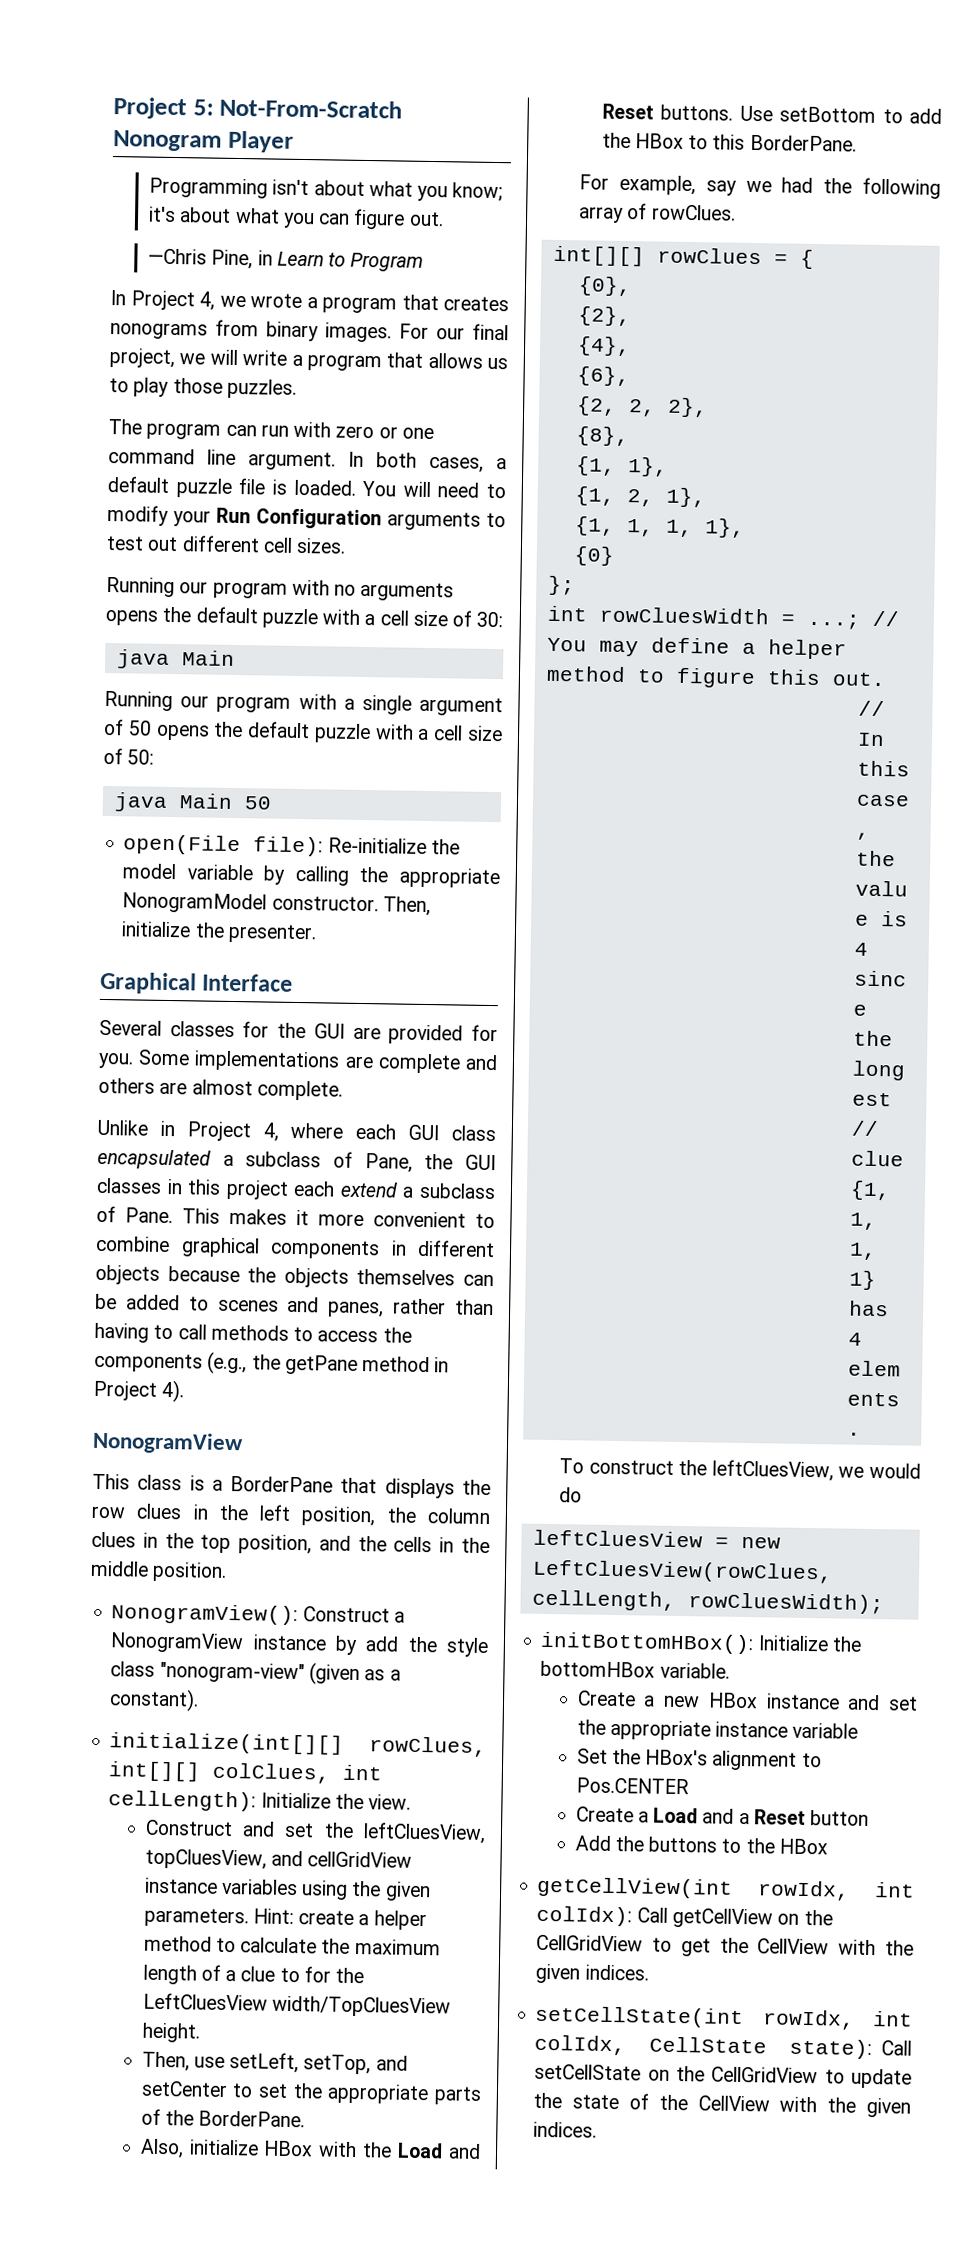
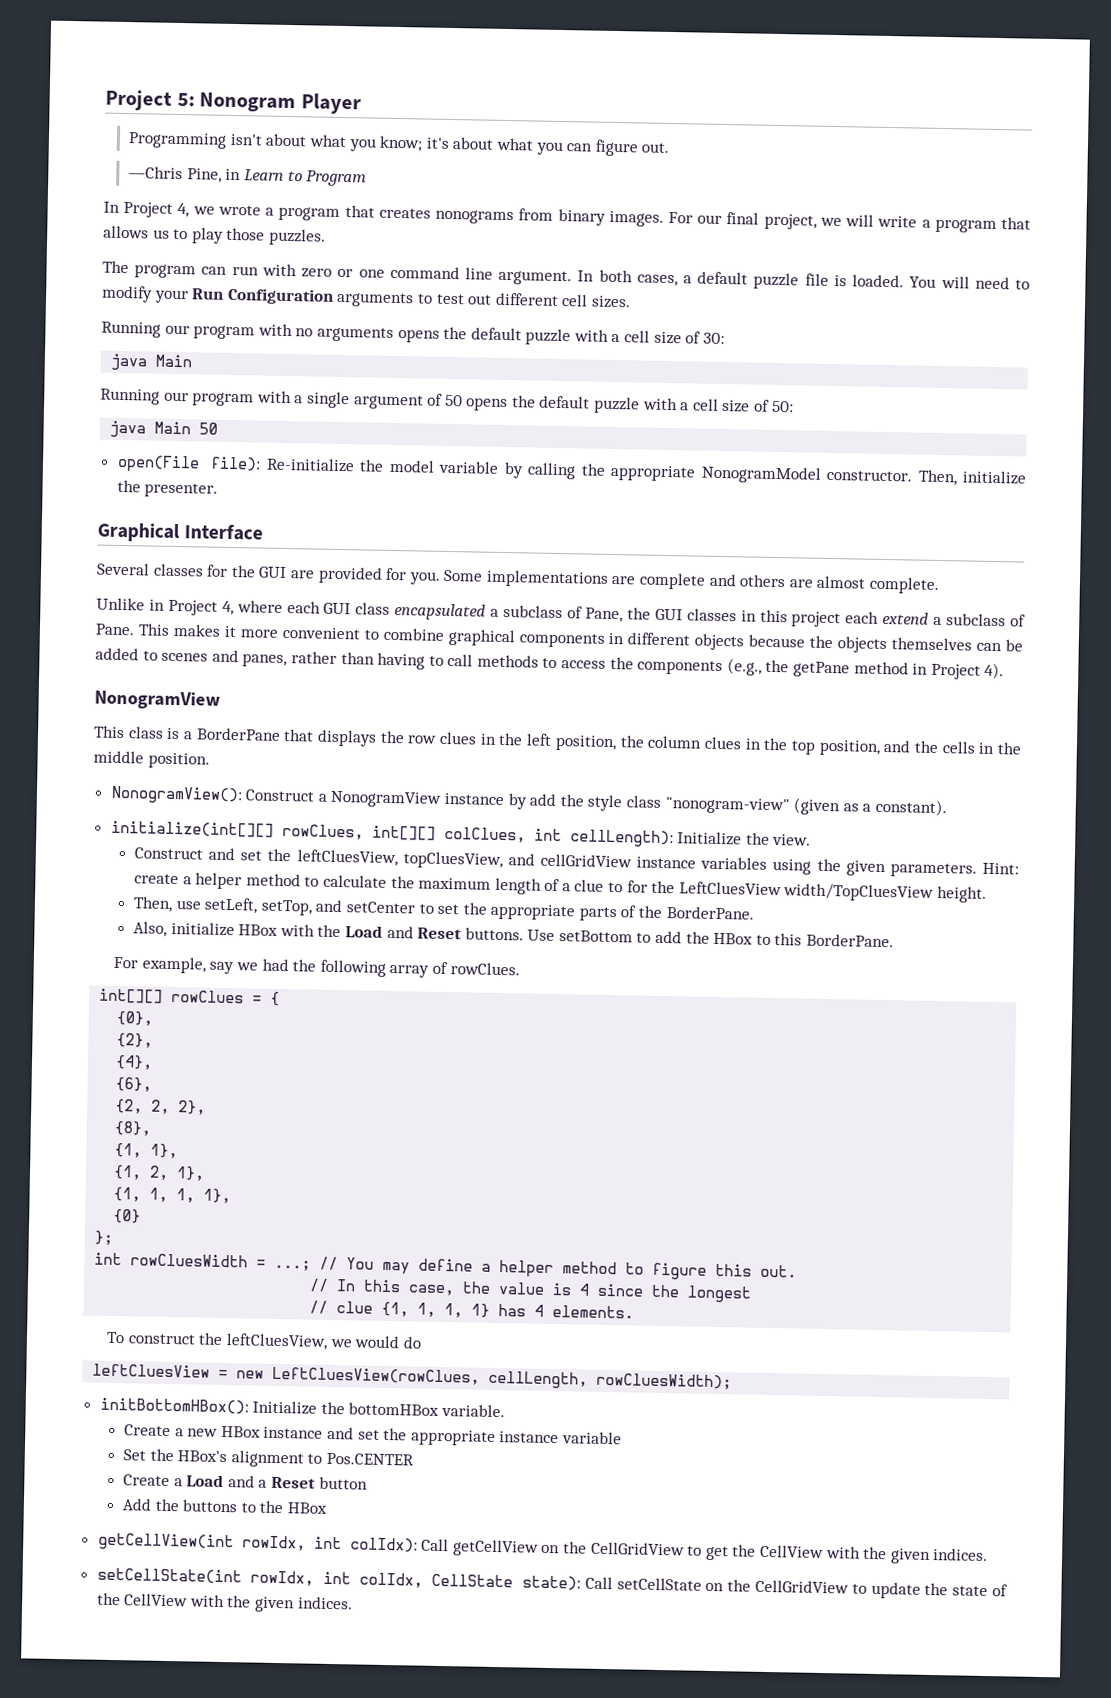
- Project 5: Not-From-Scratch Nonogram Player
+ Project 5: Nonogram Player

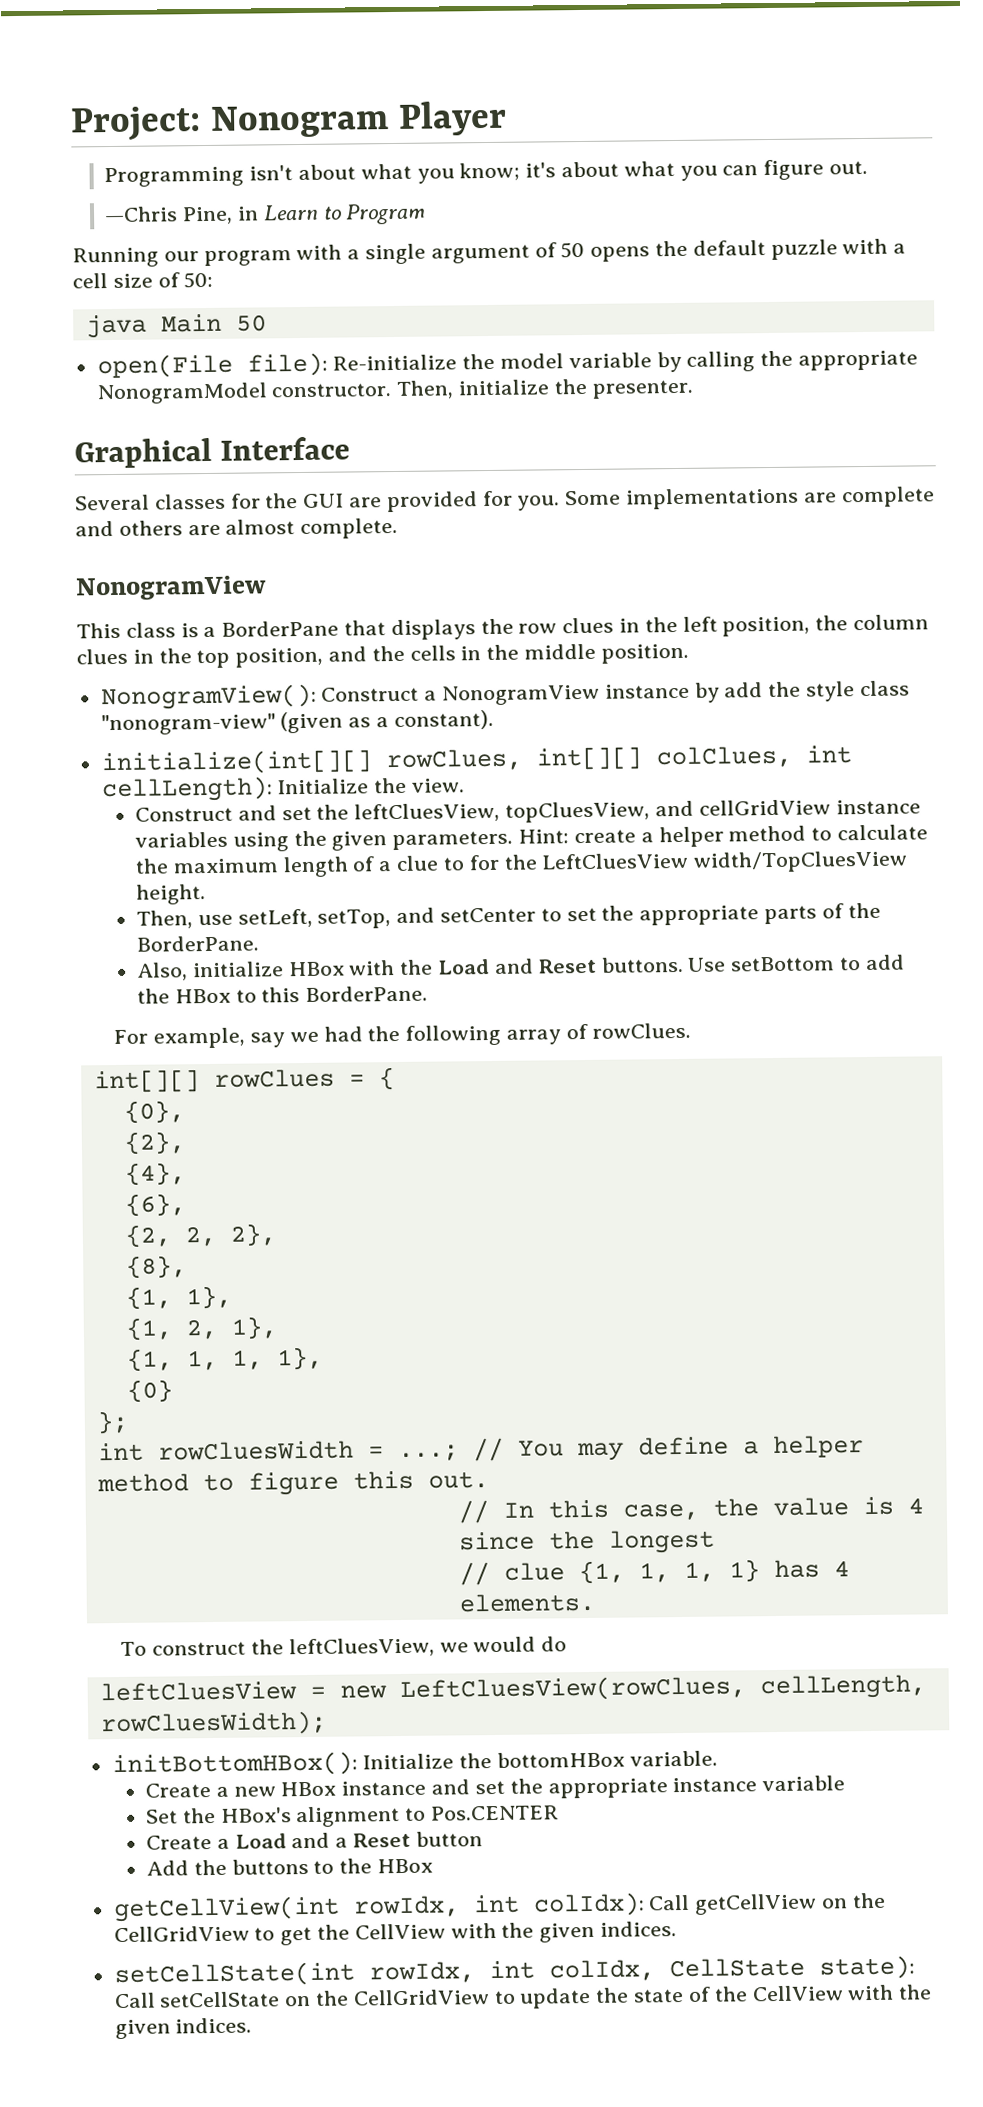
- Project 5: Nonogram Player
+ Project: Nonogram Player
- In Project 4, we wrote a program that creates nonograms from binary images. For our final project, we will write a program that allows us to play those puzzles.
- The program can run with zero or one command line argument. In both cases, a default puzzle file is loaded. You will need to modify your Run Configuration arguments to test out different cell sizes.
- Running our program with no arguments opens the default puzzle with a cell size of 30:
- java Main
- Unlike in Project 4, where each GUI class encapsulated a subclass of Pane, the GUI classes in this project each extend a subclass of Pane. This makes it more convenient to combine graphical components in different objects because the objects themselves can be added to scenes and panes, rather than having to call methods to access the components (e.g., the getPane method in Project 4).

